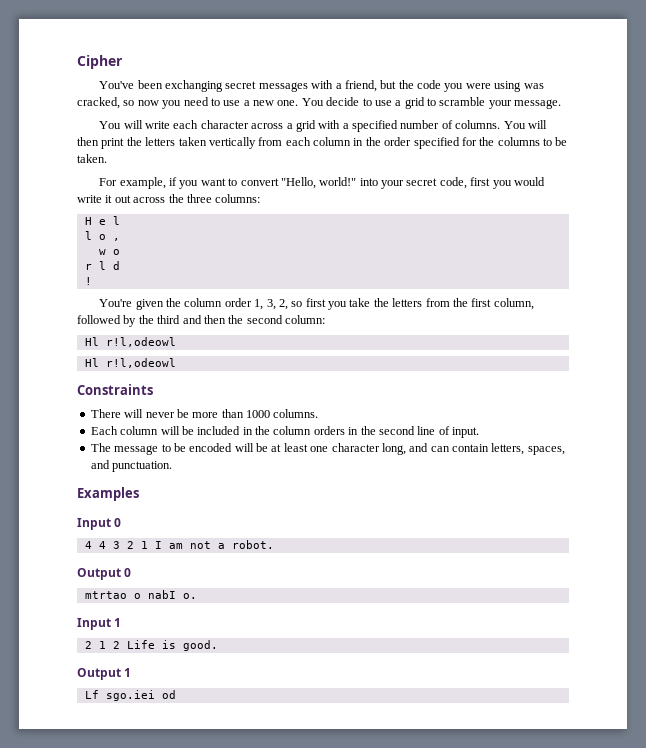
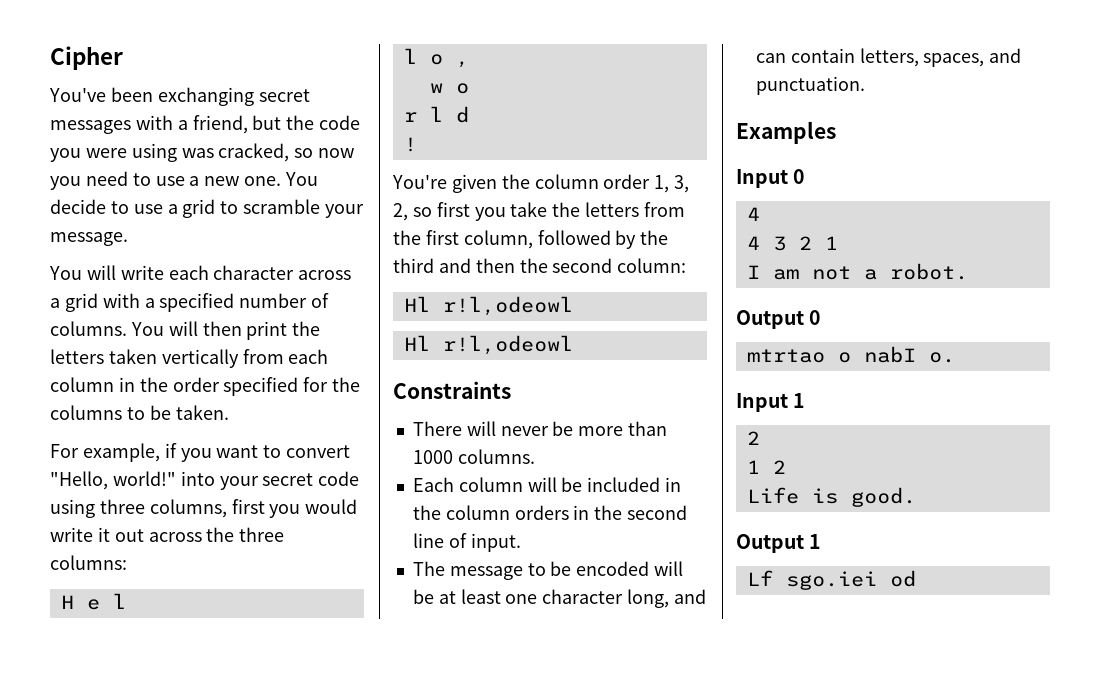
- For example, if you want to convert "Hello, world!" into your secret code, first you would write it out across the three columns:
+ For example, if you want to convert "Hello, world!" into your secret code using three columns, first you would write it out across the three columns:
  Input 0
- 4 4 3 2 1 I am not a robot.
+ 4
+ 4 3 2 1
+ I am not a robot.
  Input 1
- 2 1 2 Life is good.
+ 2
+ 1 2
+ Life is good.

